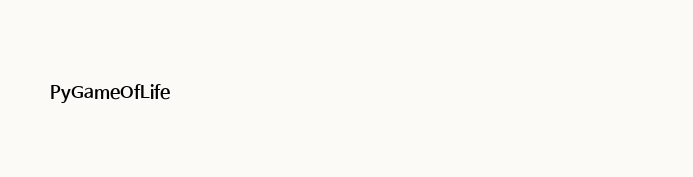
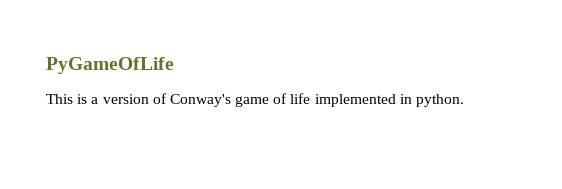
+ This is a version of Conway's game of life implemented in python.

